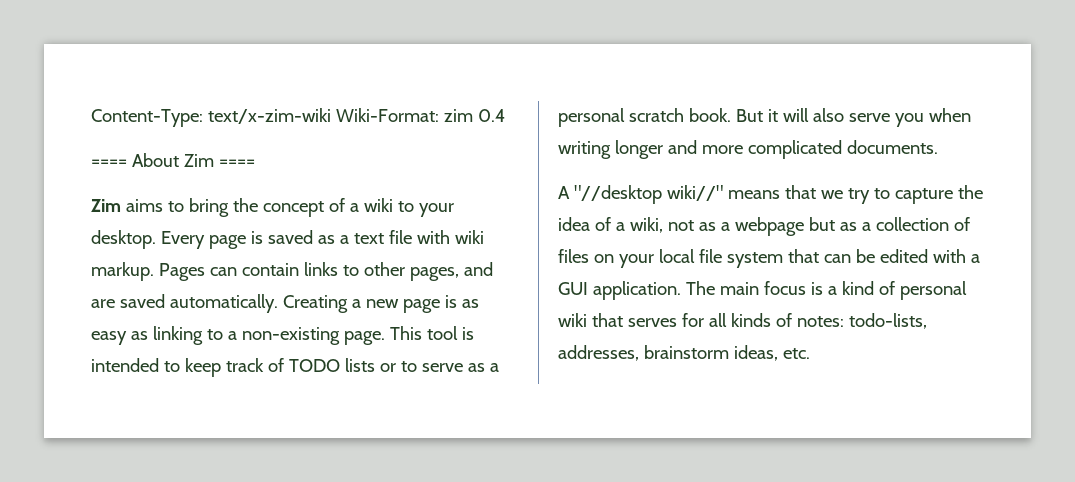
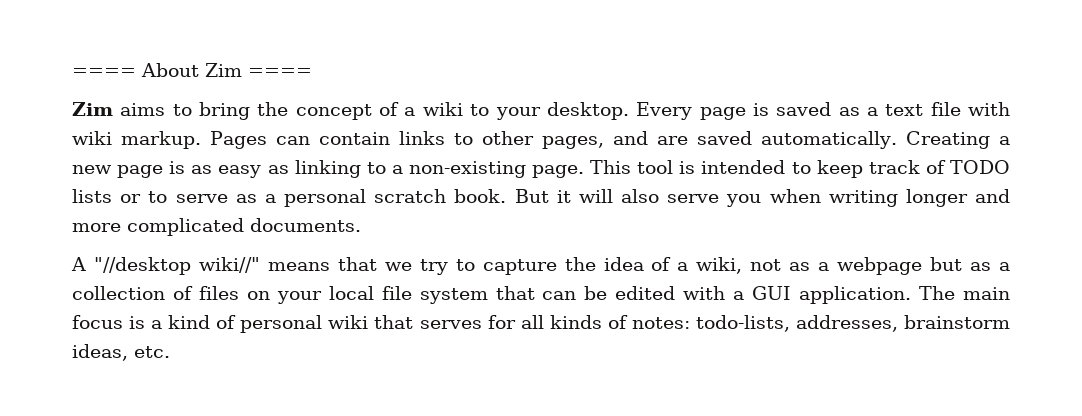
- Content-Type: text/x-zim-wiki Wiki-Format: zim 0.4

